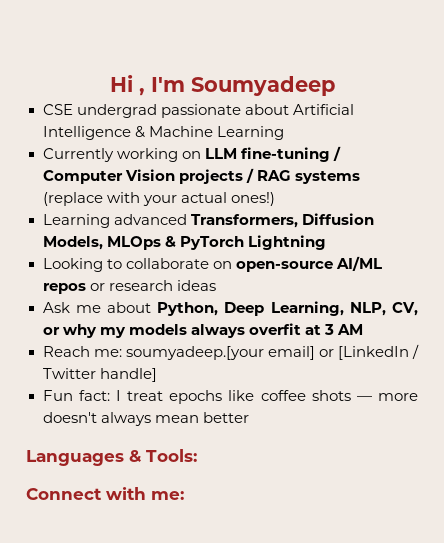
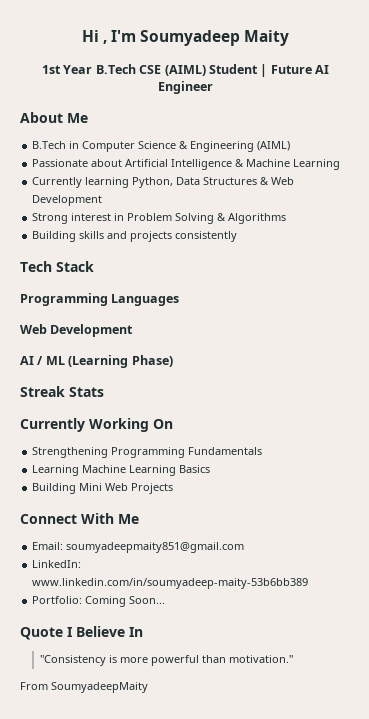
- Hi , I'm Soumyadeep
- CSE undergrad passionate about Artificial Intelligence & Machine Learning
+ Hi , I'm Soumyadeep Maity
+ 1st Year B.Tech CSE (AIML) Student | Future AI Engineer
+ About Me
+ B.Tech in Computer Science & Engineering (AIML)
+ Passionate about Artificial Intelligence & Machine Learning
- Currently working on LLM fine-tuning / Computer Vision projects / RAG systems (replace with your actual ones!)
- Learning advanced Transformers, Diffusion Models, MLOps & PyTorch Lightning
- Looking to collaborate on open-source AI/ML repos or research ideas
- Ask me about Python, Deep Learning, NLP, CV, or why my models always overfit at 3 AM
- Reach me: soumyadeep.[your email] or [LinkedIn / Twitter handle]
- Fun fact: I treat epochs like coffee shots — more doesn't always mean better
- Languages & Tools:
- Connect with me:
+ Currently learning Python, Data Structures & Web Development
+ Strong interest in Problem Solving & Algorithms
+ Building skills and projects consistently
+ Tech Stack
+ Programming Languages
+ Web Development
+ AI / ML (Learning Phase)
+ Streak Stats
+ Currently Working On
+ Strengthening Programming Fundamentals
+ Learning Machine Learning Basics
+ Building Mini Web Projects
+ Connect With Me
+ Email: soumyadeepmaity851@gmail.com
+ LinkedIn: www.linkedin.com/in/soumyadeep-maity-53b6bb389
+ Portfolio: Coming Soon...
+ Quote I Believe In
+ "Consistency is more powerful than motivation."
+ From SoumyadeepMaity

